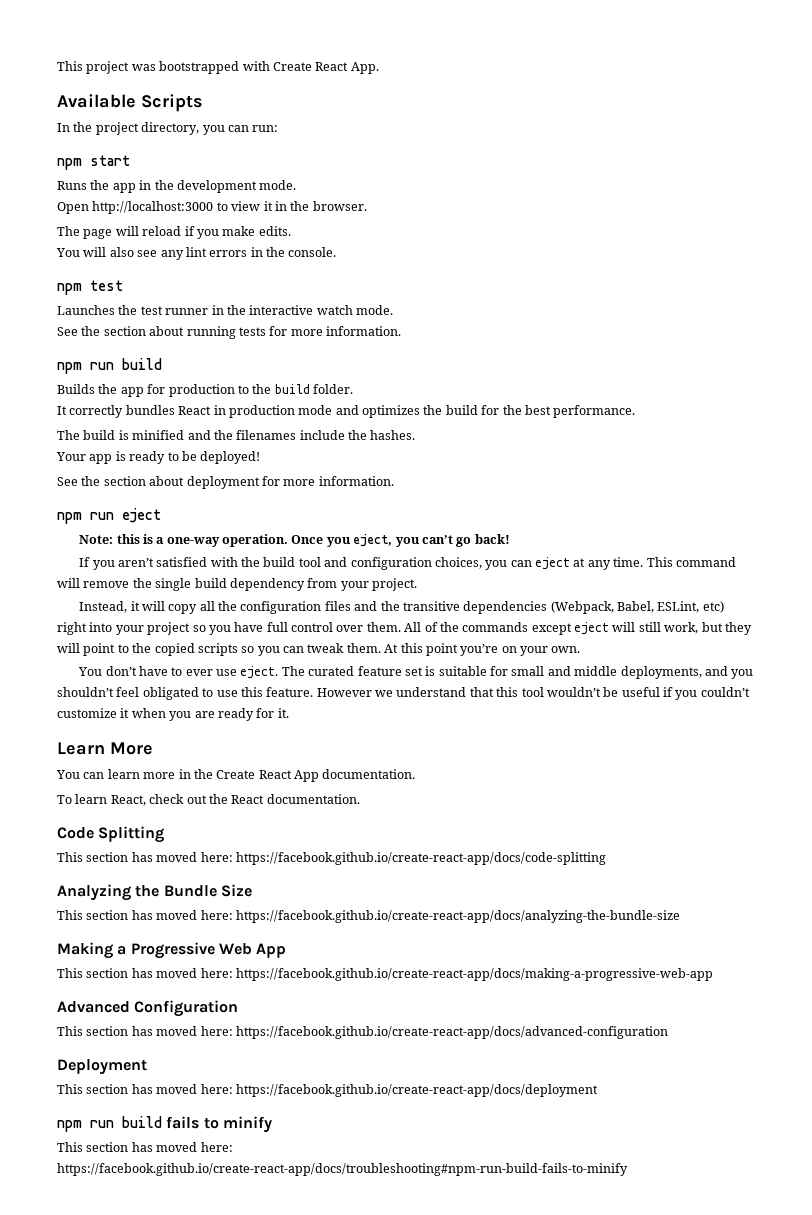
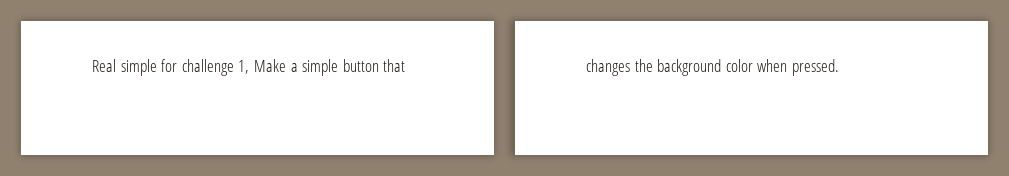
- This project was bootstrapped with Create React App.
- Available Scripts
- In the project directory, you can run:
- npm start
- Runs the app in the development mode.
- Open http://localhost:3000 to view it in the browser.
- The page will reload if you make edits.
- You will also see any lint errors in the console.
- npm test
- Launches the test runner in the interactive watch mode.
- See the section about running tests for more information.
- npm run build
- Builds the app for production to the build folder.
- It correctly bundles React in production mode and optimizes the build for the best performance.
- The build is minified and the filenames include the hashes.
- Your app is ready to be deployed!
- See the section about deployment for more information.
- npm run eject
- Note: this is a one-way operation. Once you eject, you can’t go back!
- If you aren’t satisfied with the build tool and configuration choices, you can eject at any time. This command will remove the single build dependency from your project.
- Instead, it will copy all the configuration files and the transitive dependencies (Webpack, Babel, ESLint, etc) right into your project so you have full control over them. All of the commands except eject will still work, but they will point to the copied scripts so you can tweak them. At this point you’re on your own.
- You don’t have to ever use eject. The curated feature set is suitable for small and middle deployments, and you shouldn’t feel obligated to use this feature. However we understand that this tool wouldn’t be useful if you couldn’t customize it when you are ready for it.
- Learn More
- You can learn more in the Create React App documentation.
- To learn React, check out the React documentation.
- Code Splitting
- This section has moved here: https://facebook.github.io/create-react-app/docs/code-splitting
- Analyzing the Bundle Size
- This section has moved here: https://facebook.github.io/create-react-app/docs/analyzing-the-bundle-size
- Making a Progressive Web App
- This section has moved here: https://facebook.github.io/create-react-app/docs/making-a-progressive-web-app
- Advanced Configuration
- This section has moved here: https://facebook.github.io/create-react-app/docs/advanced-configuration
- Deployment
- This section has moved here: https://facebook.github.io/create-react-app/docs/deployment
- npm run build fails to minify
- This section has moved here: https://facebook.github.io/create-react-app/docs/troubleshooting#npm-run-build-fails-to-minify
+ Real simple for challenge 1, Make a simple button that changes the background color when pressed.

